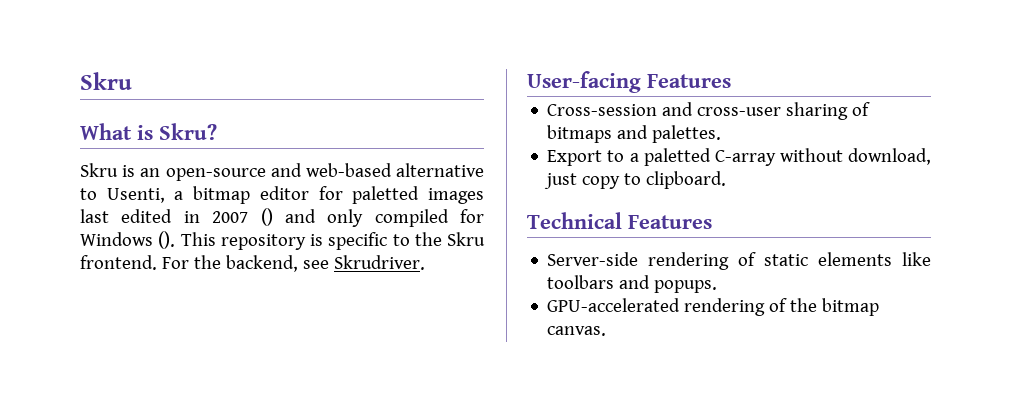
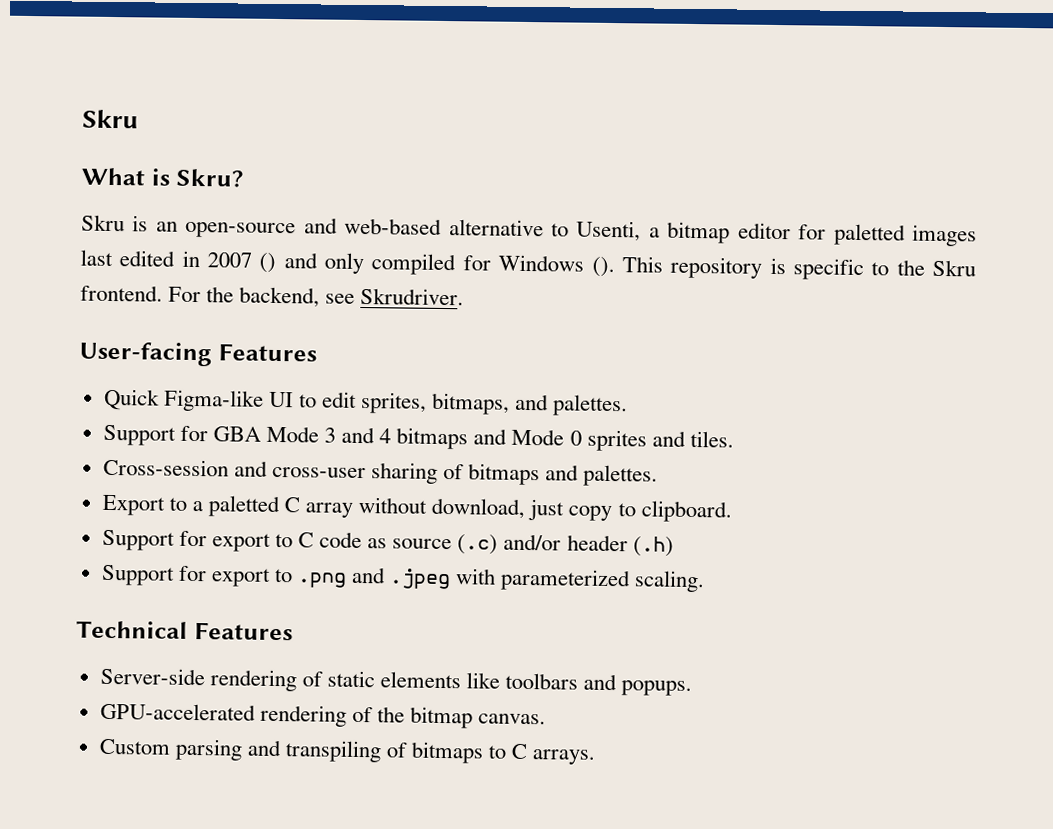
+ Quick Figma-like UI to edit sprites, bitmaps, and palettes.
+ Support for GBA Mode 3 and 4 bitmaps and Mode 0 sprites and tiles.
- Export to a paletted C-array without download, just copy to clipboard.
+ Export to a paletted C array without download, just copy to clipboard.
+ Support for export to C code as source (.c) and/or header (.h)
+ Support for export to .png and .jpeg with parameterized scaling.
+ Custom parsing and transpiling of bitmaps to C arrays.

